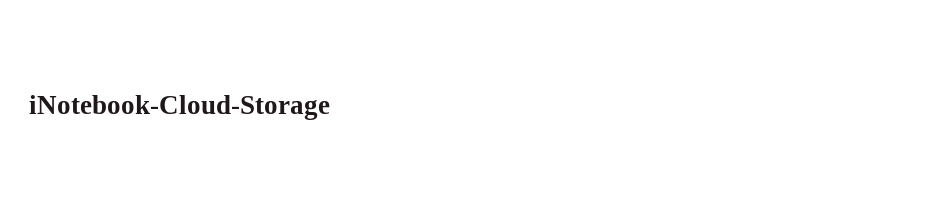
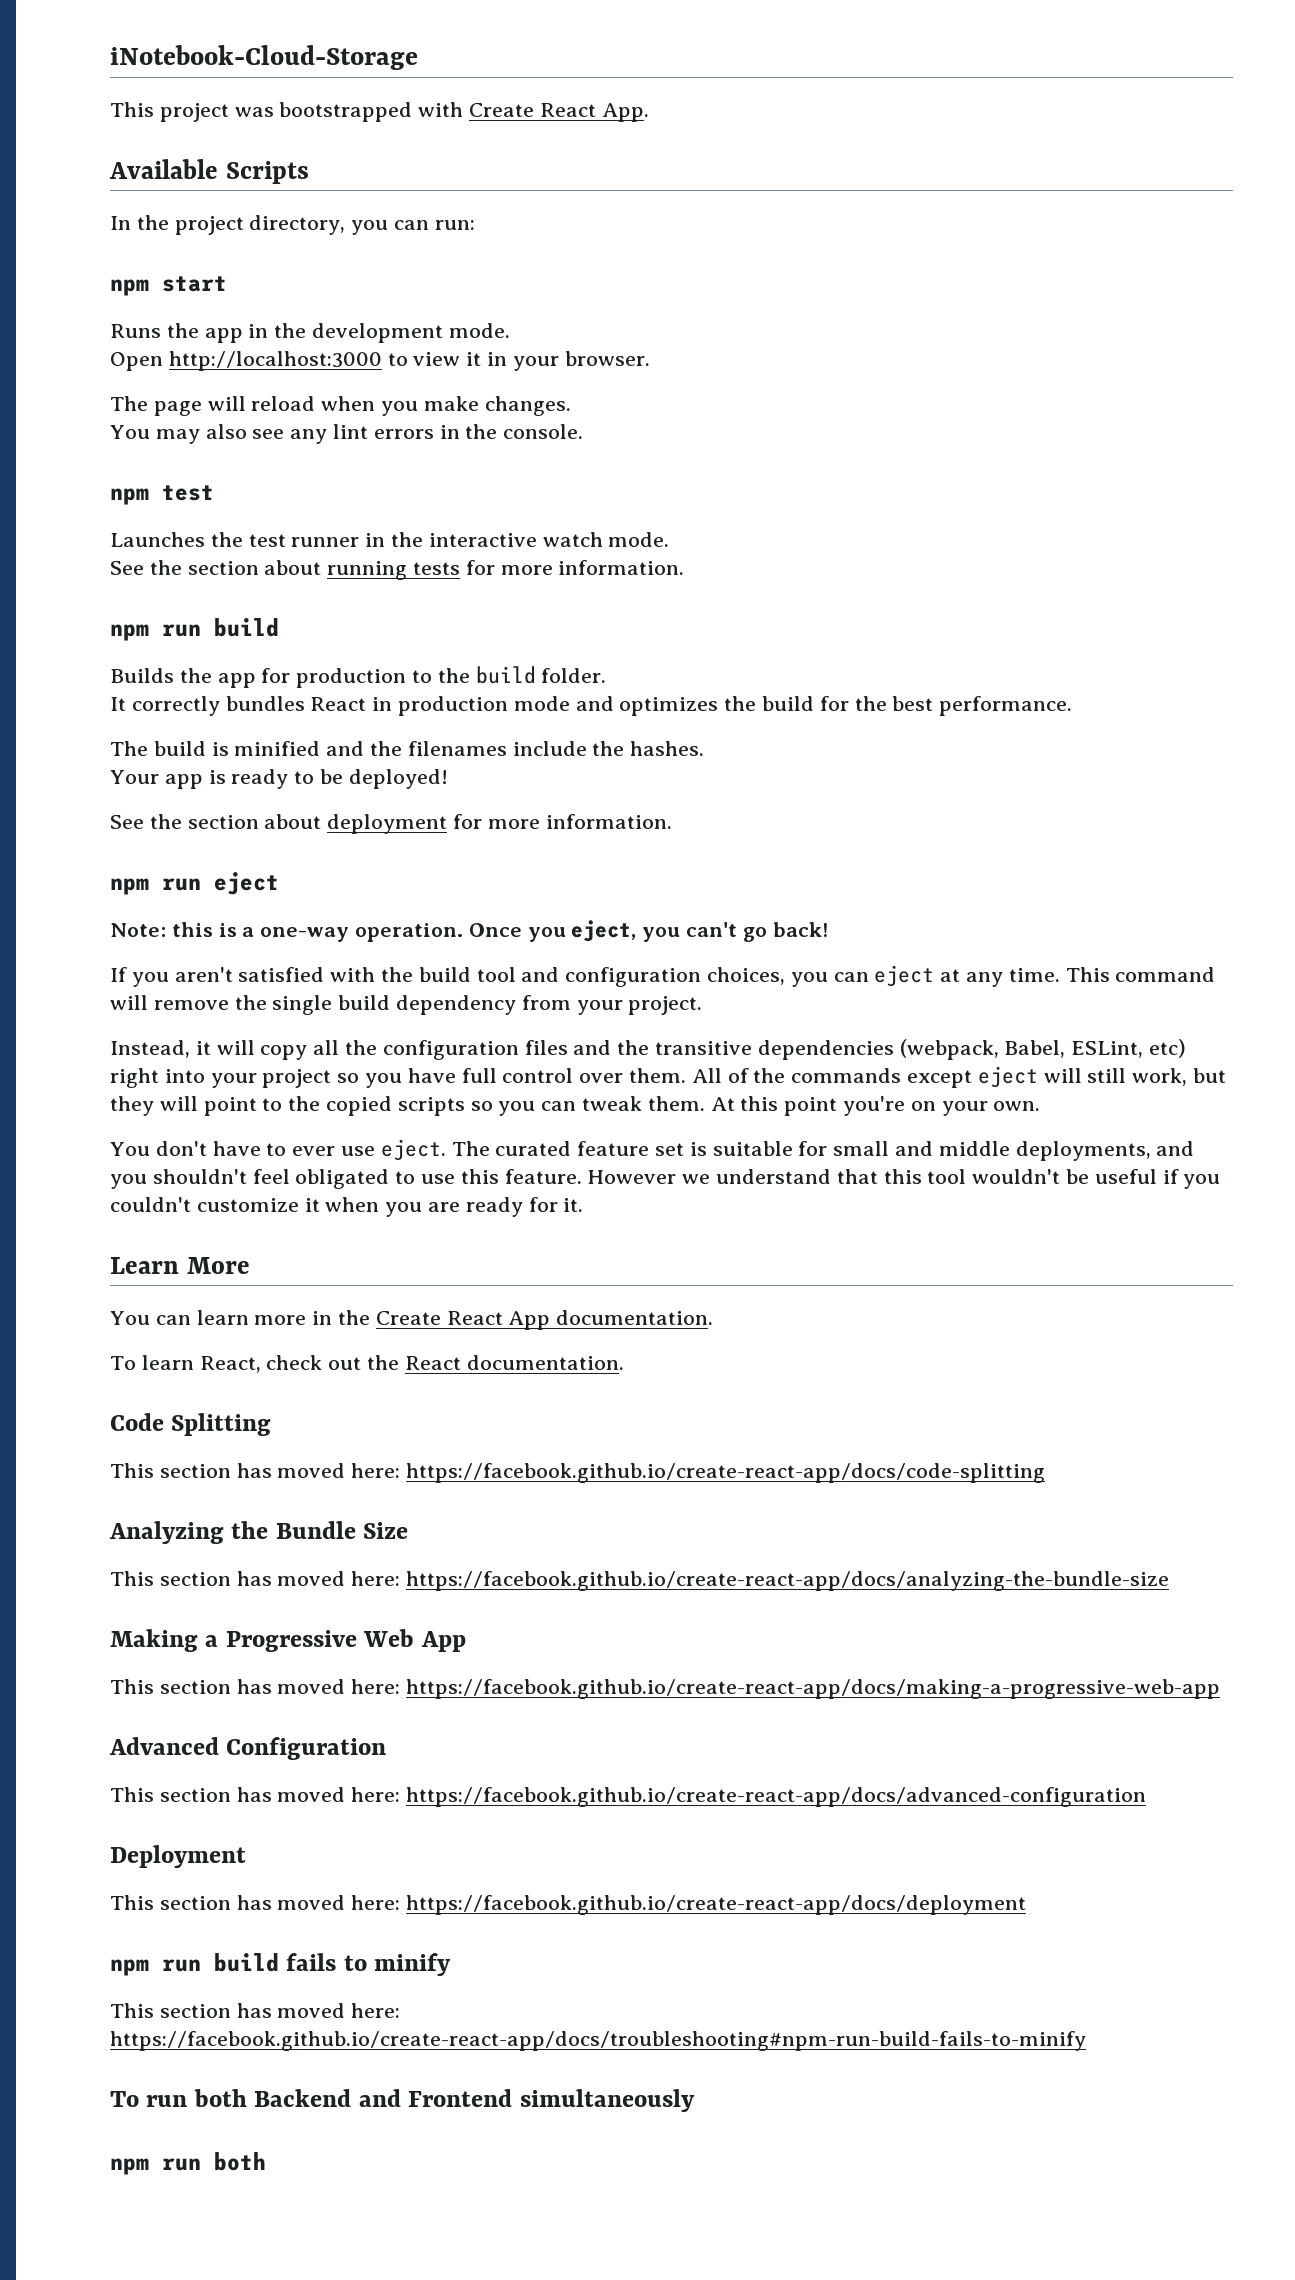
+ This project was bootstrapped with Create React App.
+ Available Scripts
+ In the project directory, you can run:
+ npm start
+ Runs the app in the development mode.
+ Open http://localhost:3000 to view it in your browser.
+ The page will reload when you make changes.
+ You may also see any lint errors in the console.
+ npm test
+ Launches the test runner in the interactive watch mode.
+ See the section about running tests for more information.
+ npm run build
+ Builds the app for production to the build folder.
+ It correctly bundles React in production mode and optimizes the build for the best performance.
+ The build is minified and the filenames include the hashes.
+ Your app is ready to be deployed!
+ See the section about deployment for more information.
+ npm run eject
+ Note: this is a one-way operation. Once you eject, you can't go back!
+ If you aren't satisfied with the build tool and configuration choices, you can eject at any time. This command will remove the single build dependency from your project.
+ Instead, it will copy all the configuration files and the transitive dependencies (webpack, Babel, ESLint, etc) right into your project so you have full control over them. All of the commands except eject will still work, but they will point to the copied scripts so you can tweak them. At this point you're on your own.
+ You don't have to ever use eject. The curated feature set is suitable for small and middle deployments, and you shouldn't feel obligated to use this feature. However we understand that this tool wouldn't be useful if you couldn't customize it when you are ready for it.
+ Learn More
+ You can learn more in the Create React App documentation.
+ To learn React, check out the React documentation.
+ Code Splitting
+ This section has moved here: https://facebook.github.io/create-react-app/docs/code-splitting
+ Analyzing the Bundle Size
+ This section has moved here: https://facebook.github.io/create-react-app/docs/analyzing-the-bundle-size
+ Making a Progressive Web App
+ This section has moved here: https://facebook.github.io/create-react-app/docs/making-a-progressive-web-app
+ Advanced Configuration
+ This section has moved here: https://facebook.github.io/create-react-app/docs/advanced-configuration
+ Deployment
+ This section has moved here: https://facebook.github.io/create-react-app/docs/deployment
+ npm run build fails to minify
+ This section has moved here: https://facebook.github.io/create-react-app/docs/troubleshooting#npm-run-build-fails-to-minify
+ To run both Backend and Frontend simultaneously
+ npm run both

